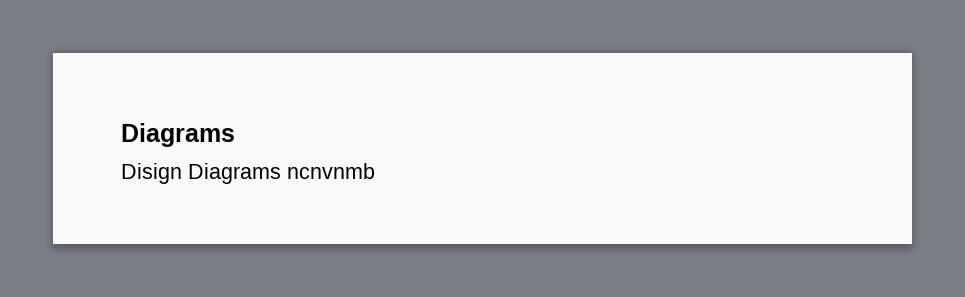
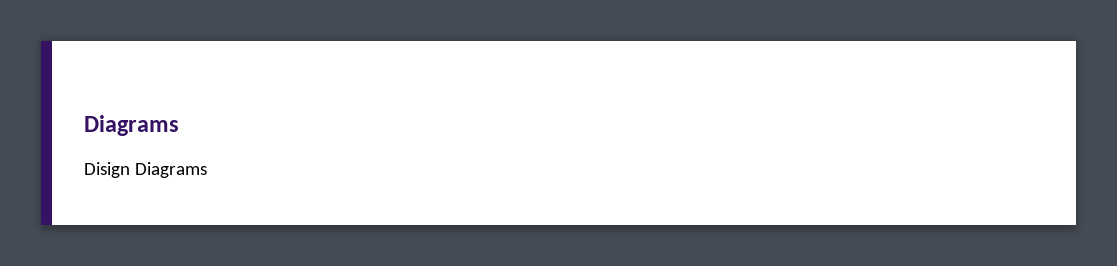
- Disign Diagrams ncnvnmb
+ Disign Diagrams

